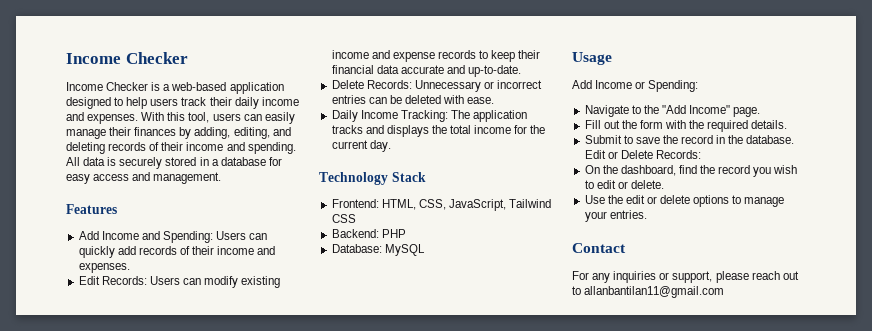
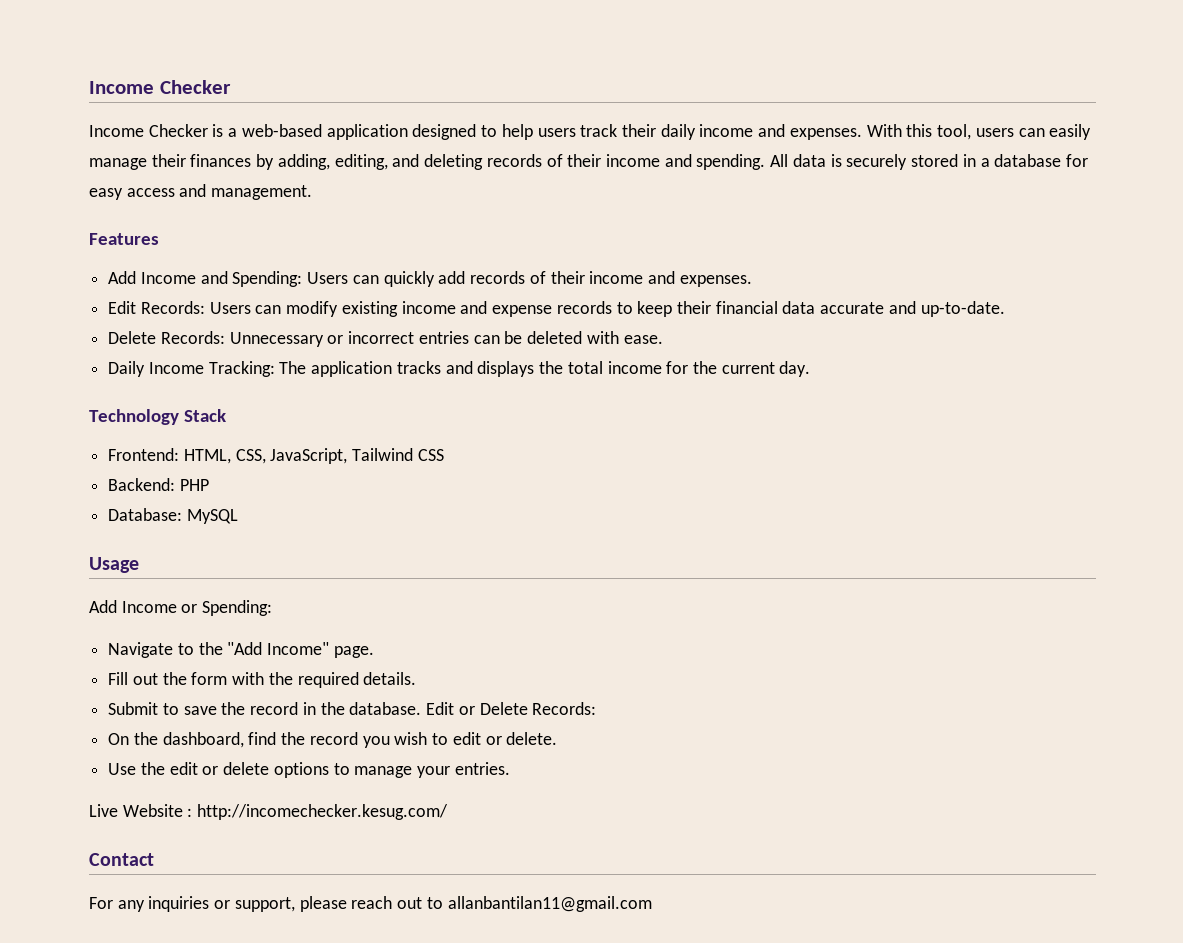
+ Live Website : http://incomechecker.kesug.com/

